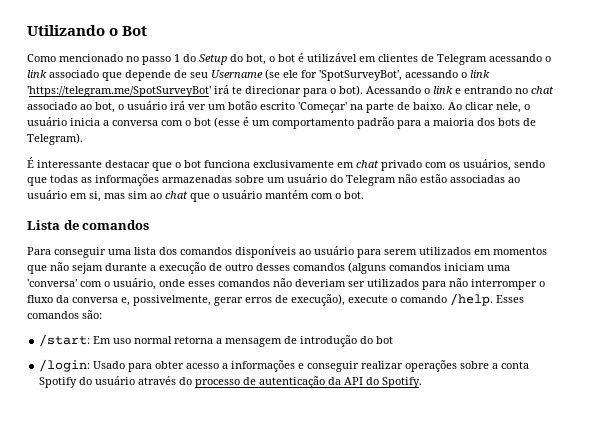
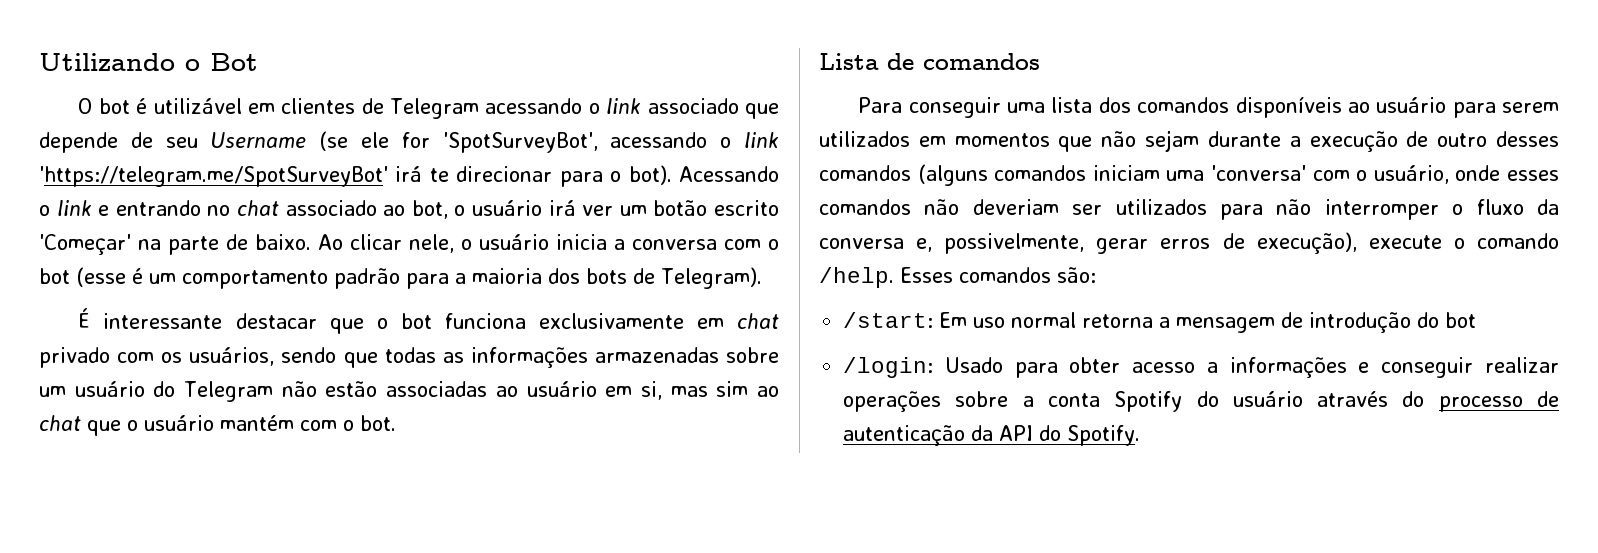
- Como mencionado no passo 1 do Setup do bot, o bot é utilizável em clientes de Telegram acessando o link associado que depende de seu Username (se ele for 'SpotSurveyBot', acessando o link 'https://telegram.me/SpotSurveyBot' irá te direcionar para o bot).
+ O bot é utilizável em clientes de Telegram acessando o link associado que depende de seu Username (se ele for 'SpotSurveyBot', acessando o link 'https://telegram.me/SpotSurveyBot' irá te direcionar para o bot).

